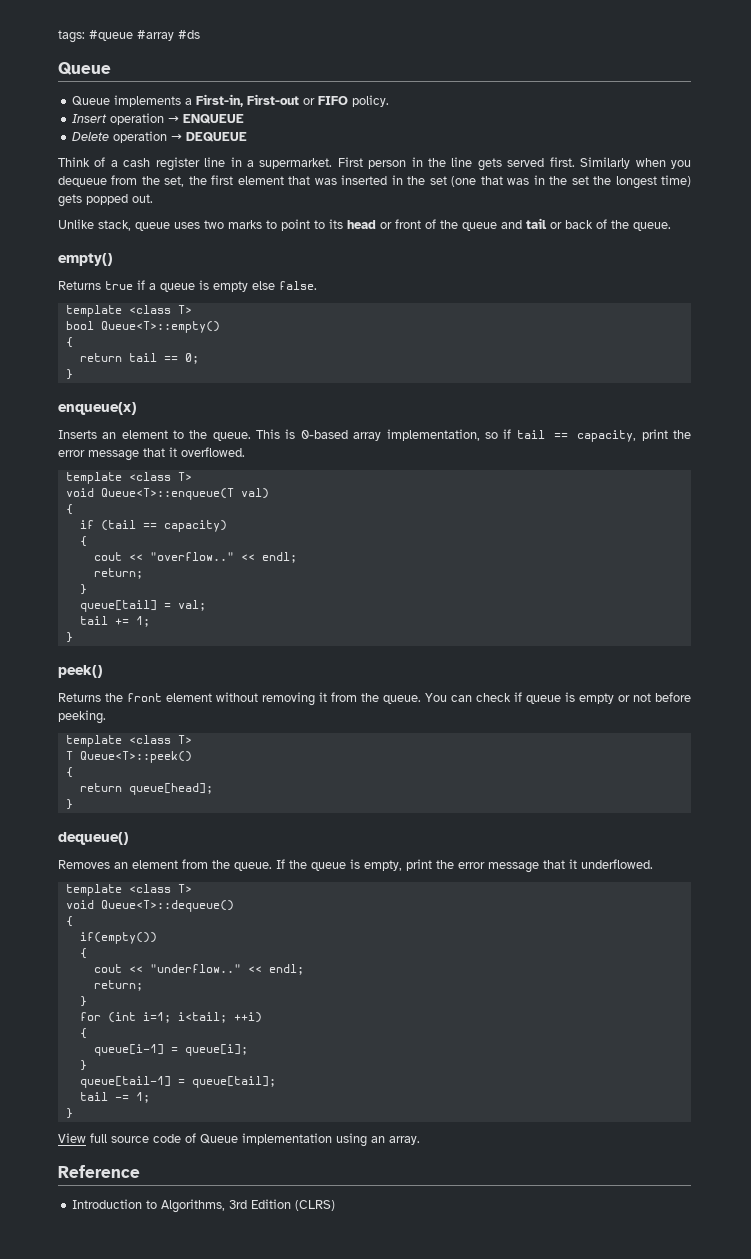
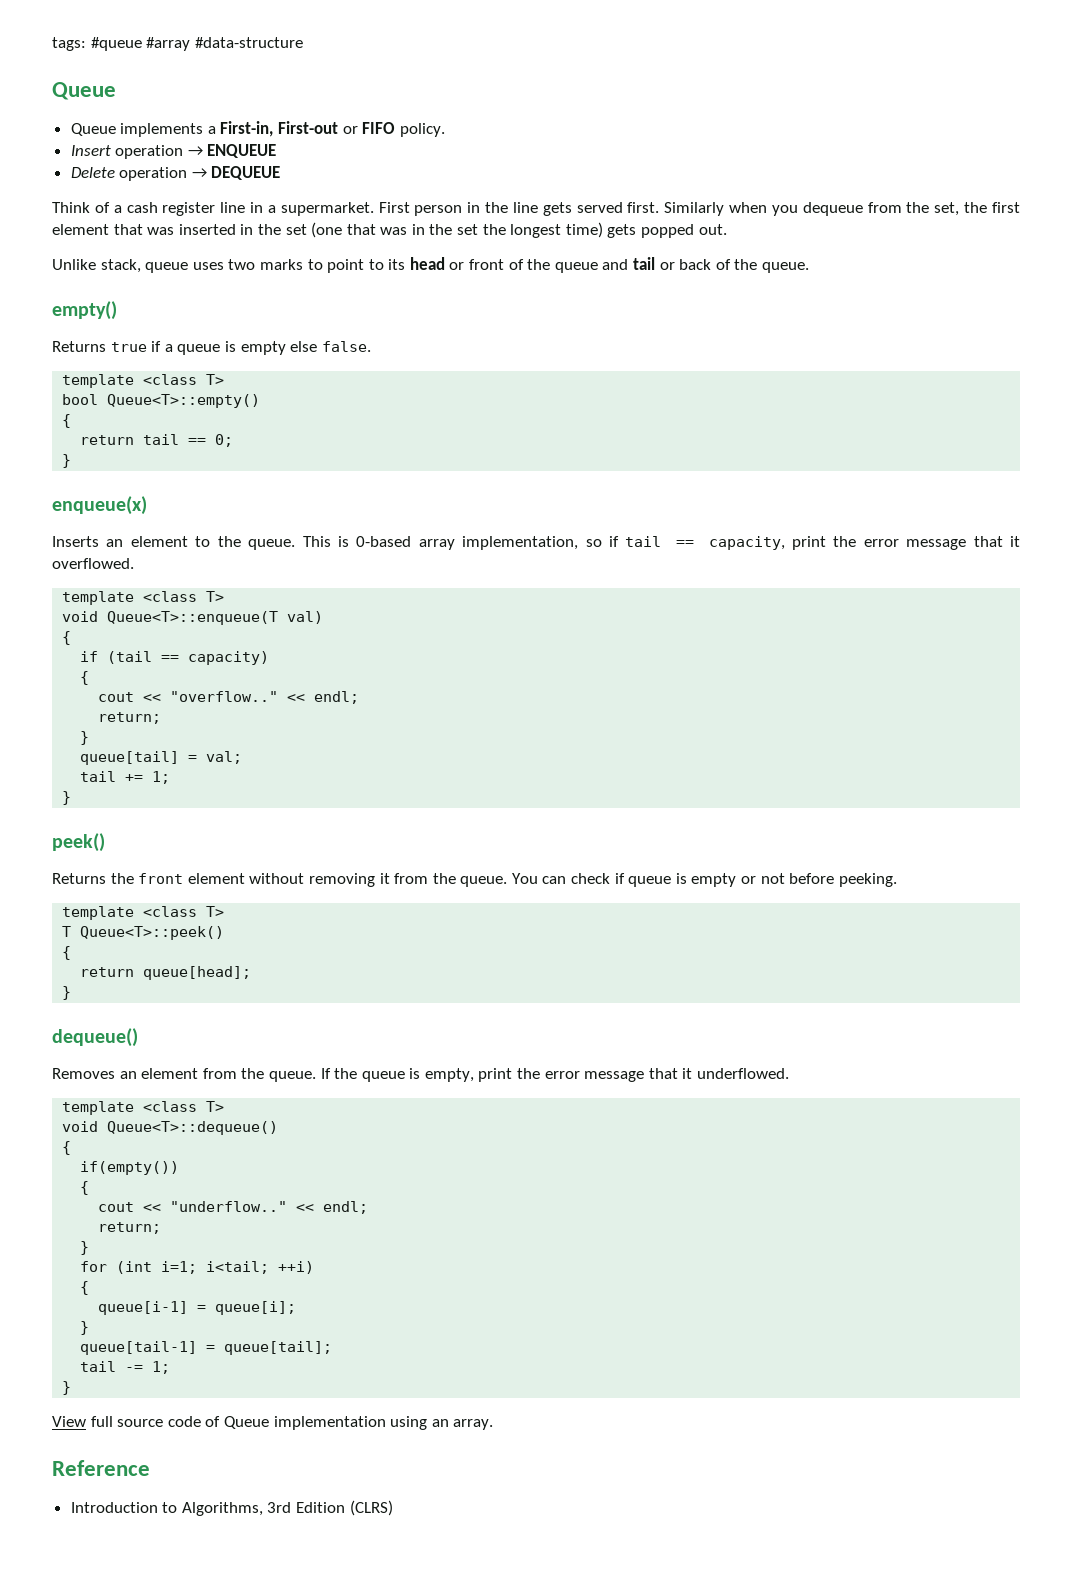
- tags: #queue #array #ds
+ tags: #queue #array #data-structure

